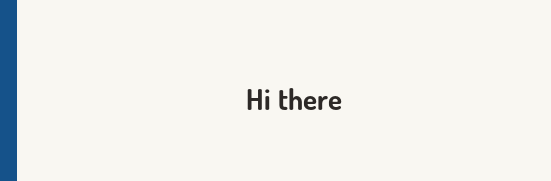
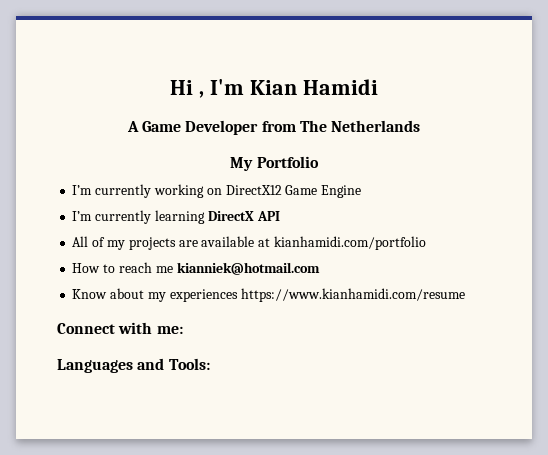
- Hi there
+ Hi , I'm Kian Hamidi
+ A Game Developer from The Netherlands
+ My Portfolio
+ I’m currently working on DirectX12 Game Engine
+ I’m currently learning DirectX API
+ All of my projects are available at kianhamidi.com/portfolio
+ How to reach me kianniek@hotmail.com
+ Know about my experiences https://www.kianhamidi.com/resume
+ Connect with me:
+ Languages and Tools:

